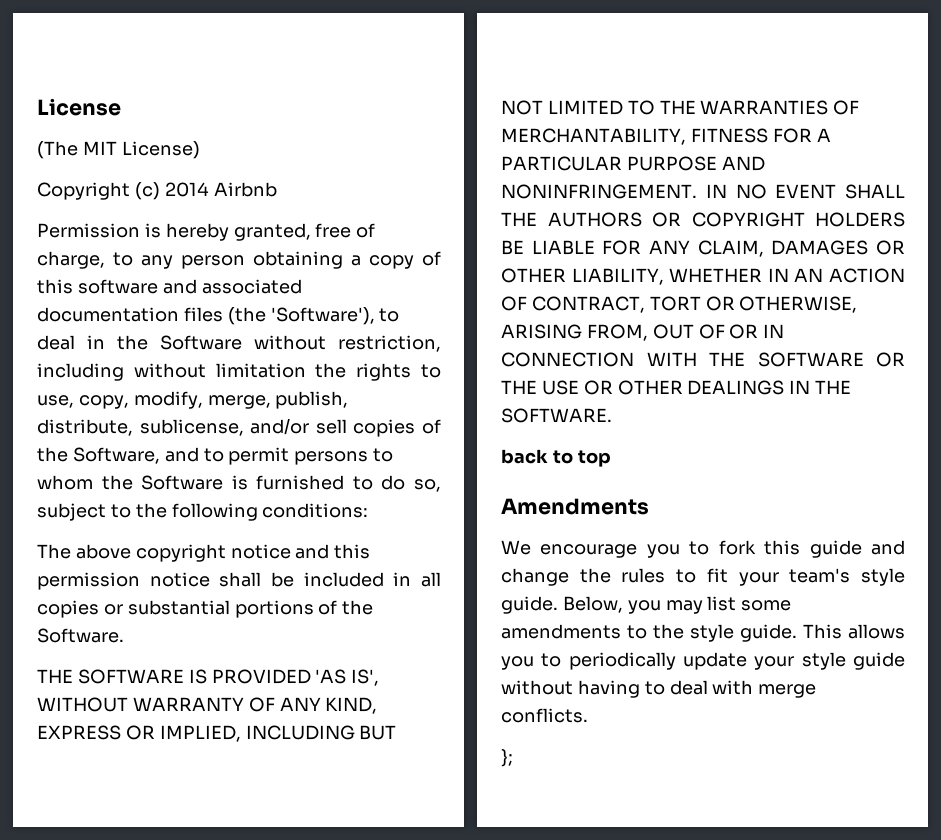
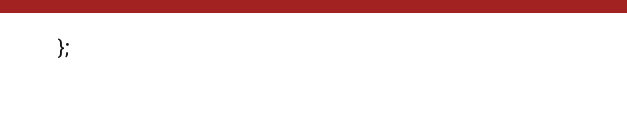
- License
- (The MIT License)
- Copyright (c) 2014 Airbnb
- Permission is hereby granted, free of charge, to any person obtaining a copy of this software and associated documentation files (the 'Software'), to deal in the Software without restriction, including without limitation the rights to use, copy, modify, merge, publish, distribute, sublicense, and/or sell copies of the Software, and to permit persons to whom the Software is furnished to do so, subject to the following conditions:
- The above copyright notice and this permission notice shall be included in all copies or substantial portions of the Software.
- THE SOFTWARE IS PROVIDED 'AS IS', WITHOUT WARRANTY OF ANY KIND, EXPRESS OR IMPLIED, INCLUDING BUT NOT LIMITED TO THE WARRANTIES OF MERCHANTABILITY, FITNESS FOR A PARTICULAR PURPOSE AND NONINFRINGEMENT. IN NO EVENT SHALL THE AUTHORS OR COPYRIGHT HOLDERS BE LIABLE FOR ANY CLAIM, DAMAGES OR OTHER LIABILITY, WHETHER IN AN ACTION OF CONTRACT, TORT OR OTHERWISE, ARISING FROM, OUT OF OR IN CONNECTION WITH THE SOFTWARE OR THE USE OR OTHER DEALINGS IN THE SOFTWARE.
- back to top
- Amendments
- We encourage you to fork this guide and change the rules to fit your team's style guide. Below, you may list some amendments to the style guide. This allows you to periodically update your style guide without having to deal with merge conflicts.

